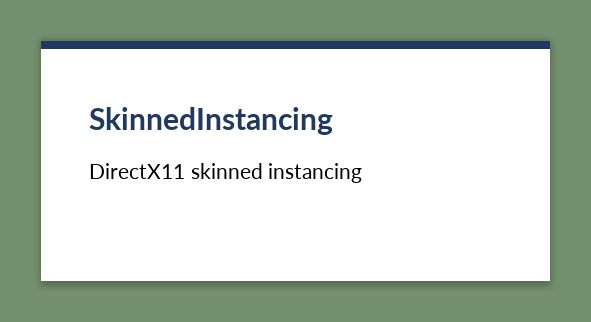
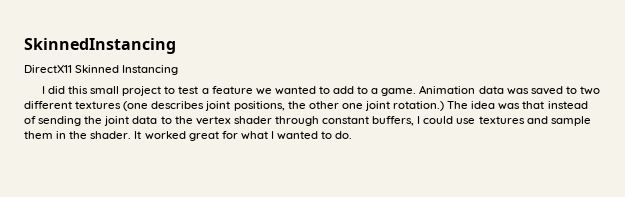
- DirectX11 skinned instancing
+ DirectX11 Skinned Instancing
+ I did this small project to test a feature we wanted to add to a game. Animation data was saved to two different textures (one describes joint positions, the other one joint rotation.) The idea was that instead of sending the joint data to the vertex shader through constant buffers, I could use textures and sample them in the shader. It worked great for what I wanted to do.

